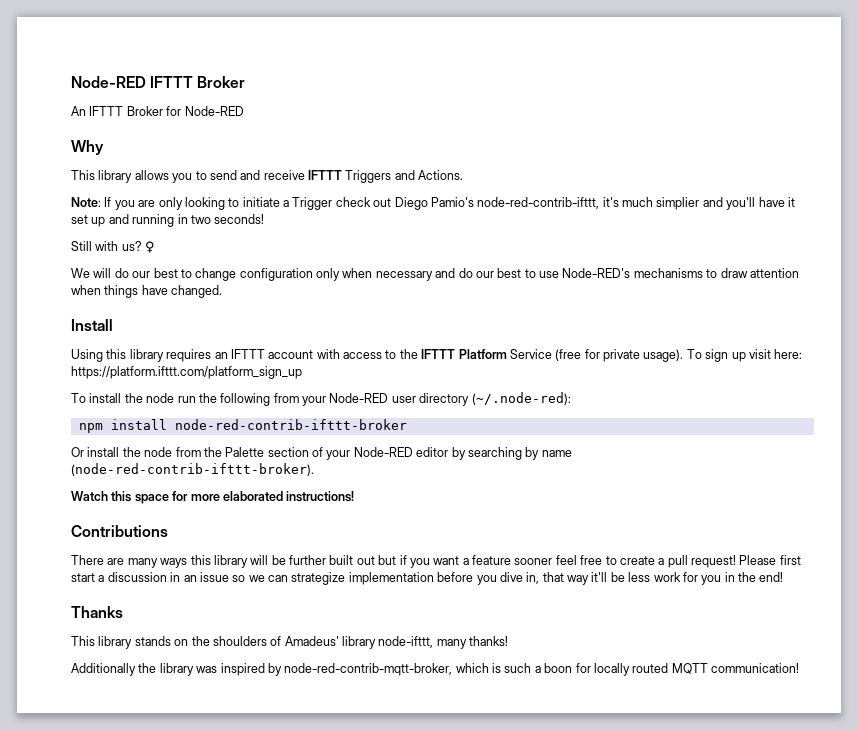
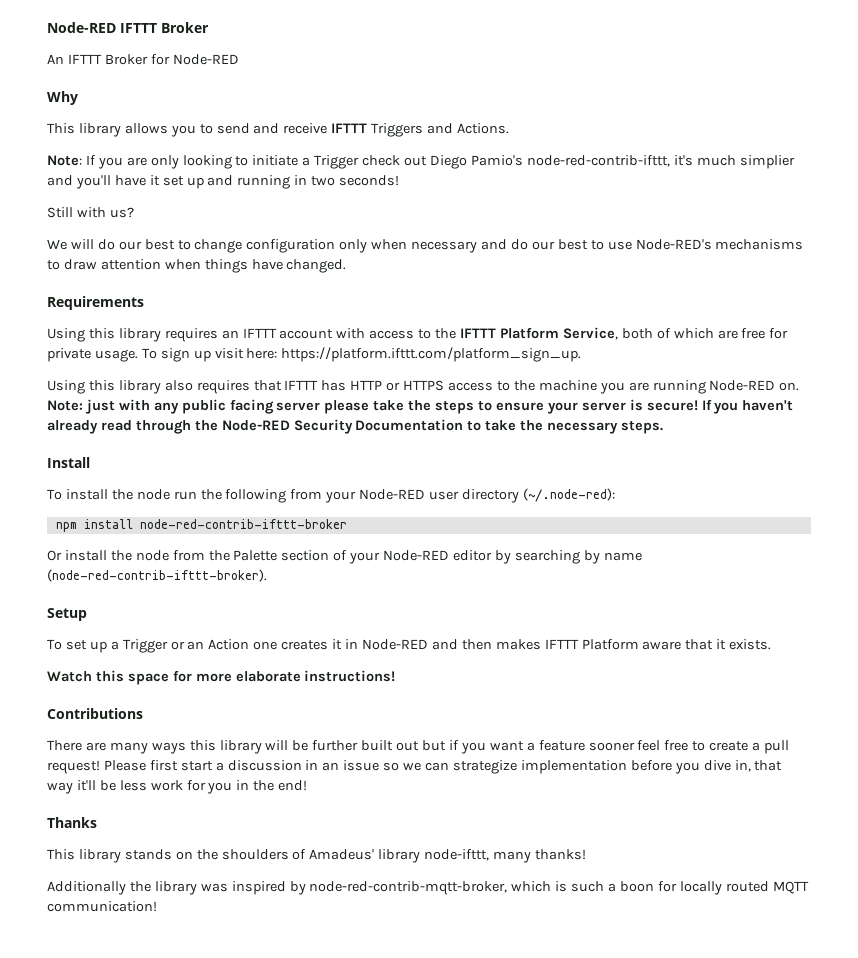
- ♀
- Install
+ Requirements
- Using this library requires an IFTTT account with access to the IFTTT Platform Service (free for private usage).
+ Using this library requires an IFTTT account with access to the IFTTT Platform Service, both of which are free for private usage.
- To sign up visit here: https://platform.ifttt.com/platform_sign_up
+ To sign up visit here: https://platform.ifttt.com/platform_sign_up.
+ Using this library also requires that IFTTT has HTTP or HTTPS access to the machine you are running Node-RED on. Note: just with any public facing server please take the steps to ensure your server is secure! If you haven't already read through the Node-RED Security Documentation to take the necessary steps.
+ Install
+ Setup
+ To set up a Trigger or an Action one creates it in Node-RED and then makes IFTTT Platform aware that it exists.
- Watch this space for more elaborated instructions!
+ Watch this space for more elaborate instructions!

